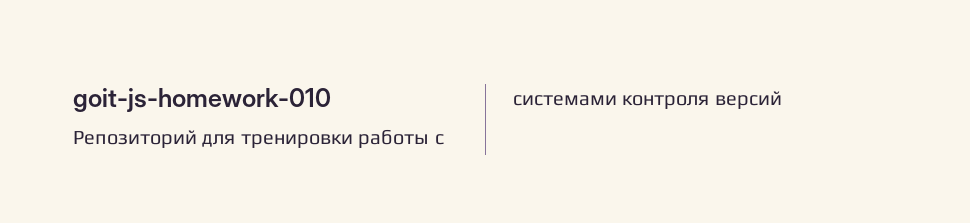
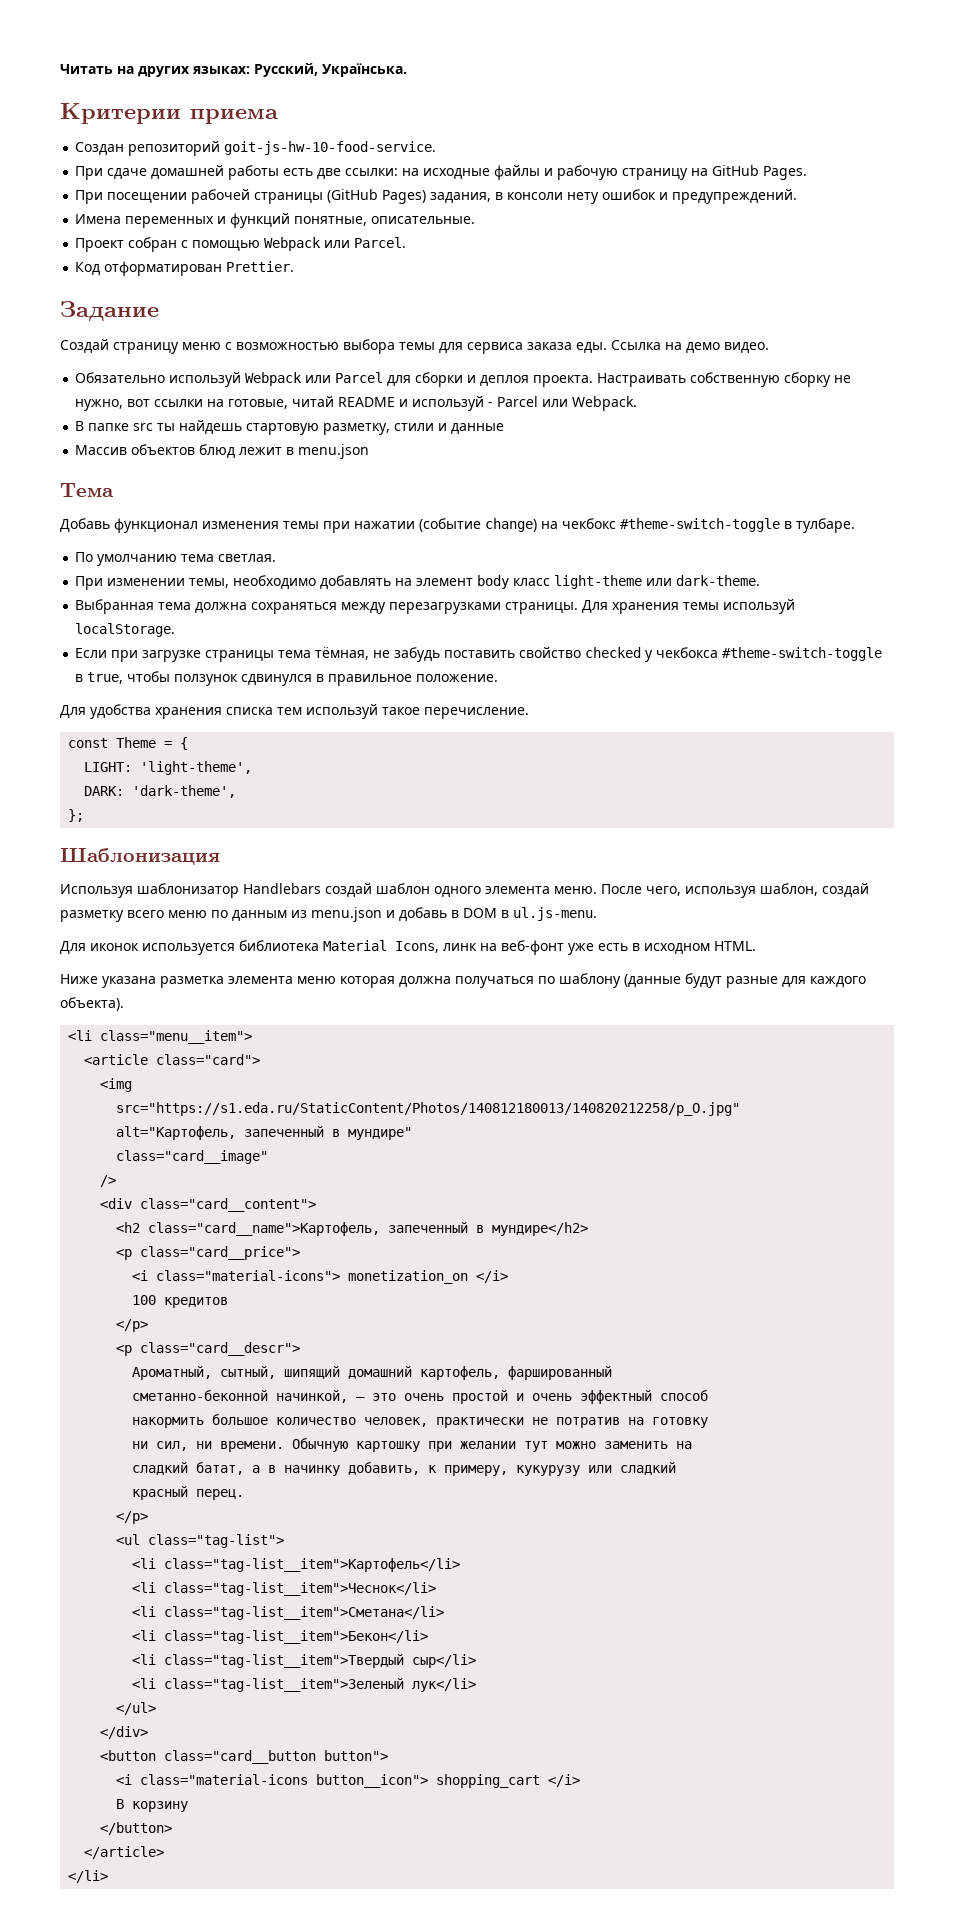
- goit-js-homework-010
- Репозиторий для тренировки работы с системами контроля версий
+ Читать на других языках: Русский, Українська.
+ Критерии приема
+ Создан репозиторий goit-js-hw-10-food-service.
+ При сдаче домашней работы есть две ссылки: на исходные файлы и рабочую страницу на GitHub Pages.
+ При посещении рабочей страницы (GitHub Pages) задания, в консоли нету ошибок и предупреждений.
+ Имена переменных и функций понятные, описательные.
+ Проект собран с помощью Webpack или Parcel.
+ Код отформатирован Prettier.
+ Задание
+ Создай страницу меню с возможностью выбора темы для сервиса заказа еды. Ссылка на демо видео.
+ Обязательно используй Webpack или Parcel для сборки и деплоя проекта. Настраивать собственную сборку не нужно, вот ссылки на готовые, читай README и используй - Parcel или Webpack.
+ В папке src ты найдешь стартовую разметку, стили и данные
+ Массив объектов блюд лежит в menu.json
+ Тема
+ Добавь функционал изменения темы при нажатии (событие change) на чекбокс #theme-switch-toggle в тулбаре.
+ По умолчанию тема светлая.
+ При изменении темы, необходимо добавлять на элемент body класс light-theme или dark-theme.
+ Выбранная тема должна сохраняться между перезагрузками страницы. Для хранения темы используй localStorage.
+ Если при загрузке страницы тема тёмная, не забудь поставить свойство checked у чекбокса #theme-switch-toggle в true, чтобы ползунок сдвинулся в правильное положение.
+ Для удобства хранения списка тем используй такое перечисление.
+ const Theme = {
+ LIGHT: 'light-theme',
+ DARK: 'dark-theme',
+ };
+ Шаблонизация
+ Используя шаблонизатор Handlebars создай шаблон одного элемента меню. После чего, используя шаблон, создай разметку всего меню по данным из menu.json и добавь в DOM в ul.js-menu.
+ Для иконок используется библиотека Material Icons, линк на веб-фонт уже есть в исходном HTML.
+ Ниже указана разметка элемента меню которая должна получаться по шаблону (данные будут разные для каждого объекта).
+ <li class="menu__item">
+ <article class="card">
+ <img
+ src="https://s1.eda.ru/StaticContent/Photos/140812180013/140820212258/p_O.jpg"
+ alt="Картофель, запеченный в мундире"
+ class="card__image"
+ />
+ <div class="card__content">
+ <h2 class="card__name">Картофель, запеченный в мундире</h2>
+ <p class="card__price">
+ <i class="material-icons"> monetization_on </i>
+ 100 кредитов
+ </p>
+ <p class="card__descr">
+ Ароматный, сытный, шипящий домашний картофель, фаршированный
+ сметанно-беконной начинкой, — это очень простой и очень эффектный способ
+ накормить большое количество человек, практически не потратив на готовку
+ ни сил, ни времени. Обычную картошку при желании тут можно заменить на
+ сладкий батат, а в начинку добавить, к примеру, кукурузу или сладкий
+ красный перец.
+ </p>
+ <ul class="tag-list">
+ <li class="tag-list__item">Картофель</li>
+ <li class="tag-list__item">Чеснок</li>
+ <li class="tag-list__item">Сметана</li>
+ <li class="tag-list__item">Бекон</li>
+ <li class="tag-list__item">Твердый сыр</li>
+ <li class="tag-list__item">Зеленый лук</li>
+ </ul>
+ </div>
+ <button class="card__button button">
+ <i class="material-icons button__icon"> shopping_cart </i>
+ В корзину
+ </button>
+ </article>
+ </li>

